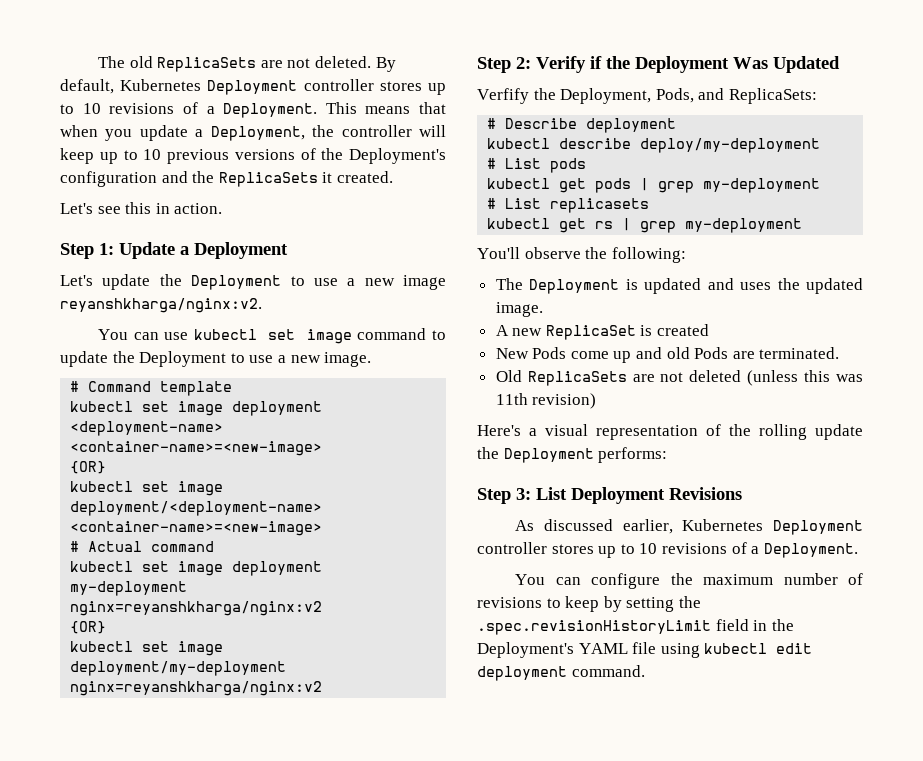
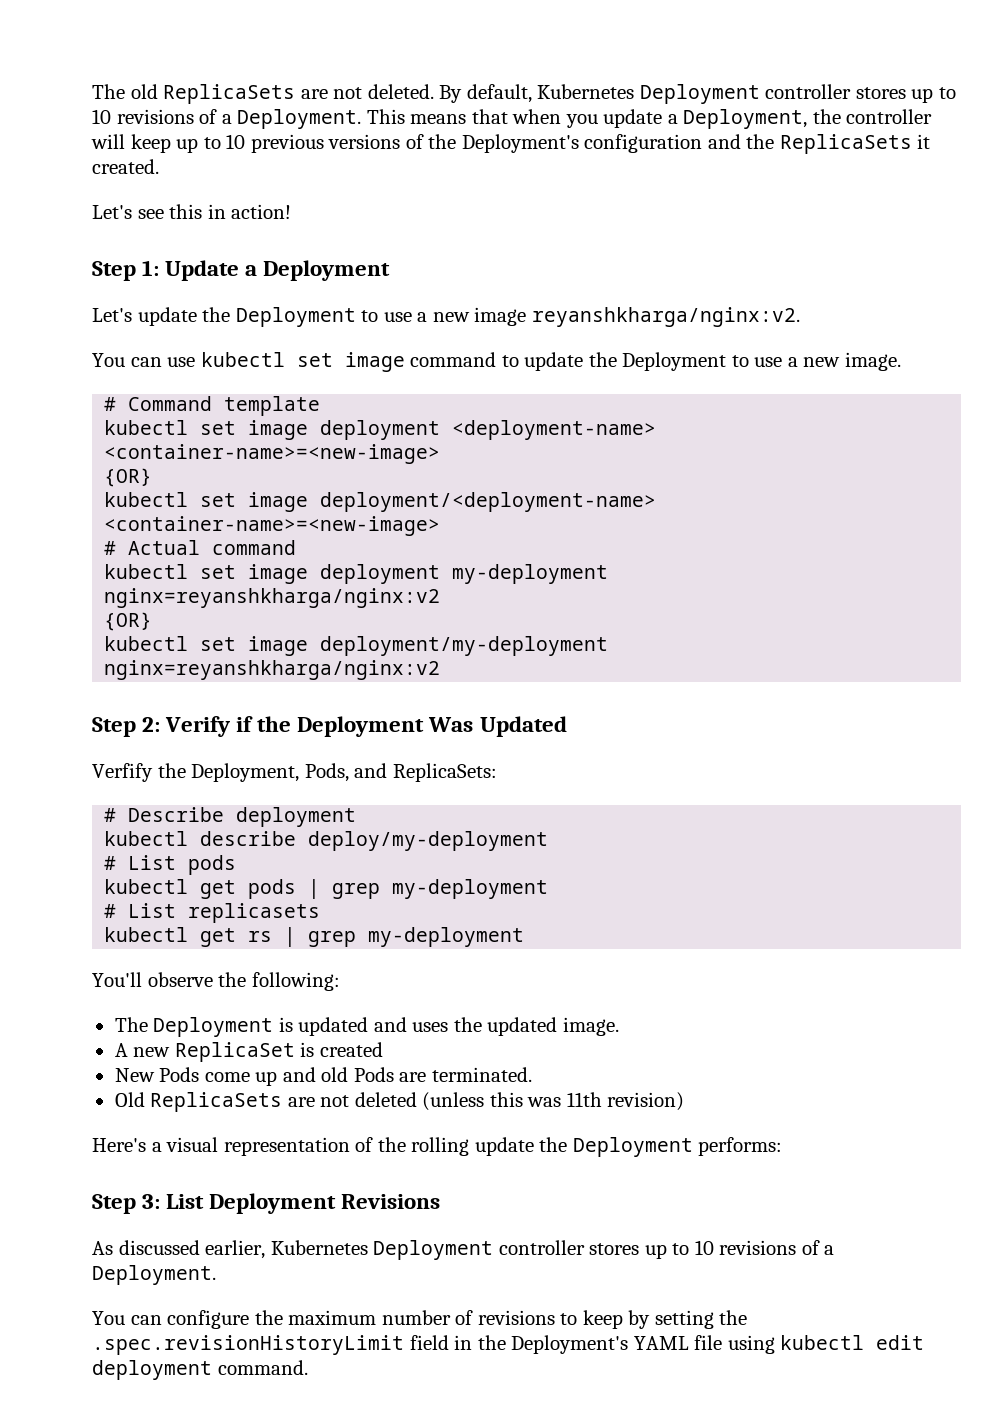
- Let's see this in action.
+ Let's see this in action!

